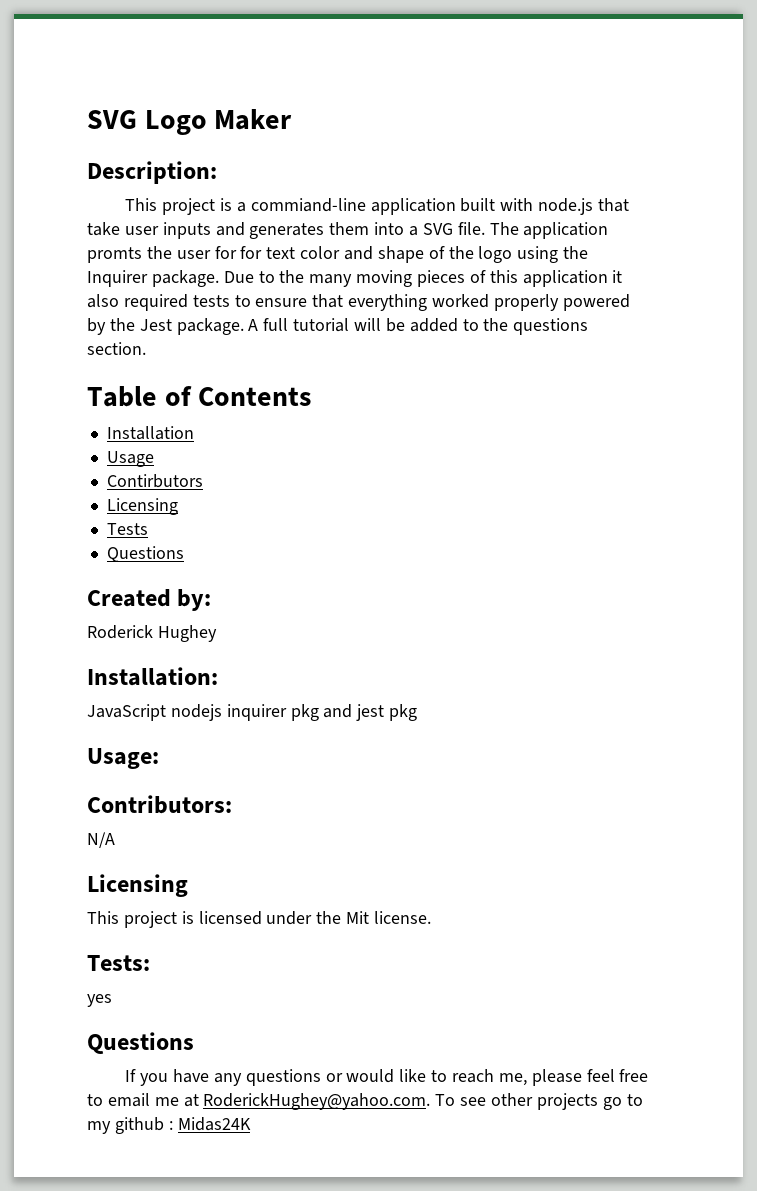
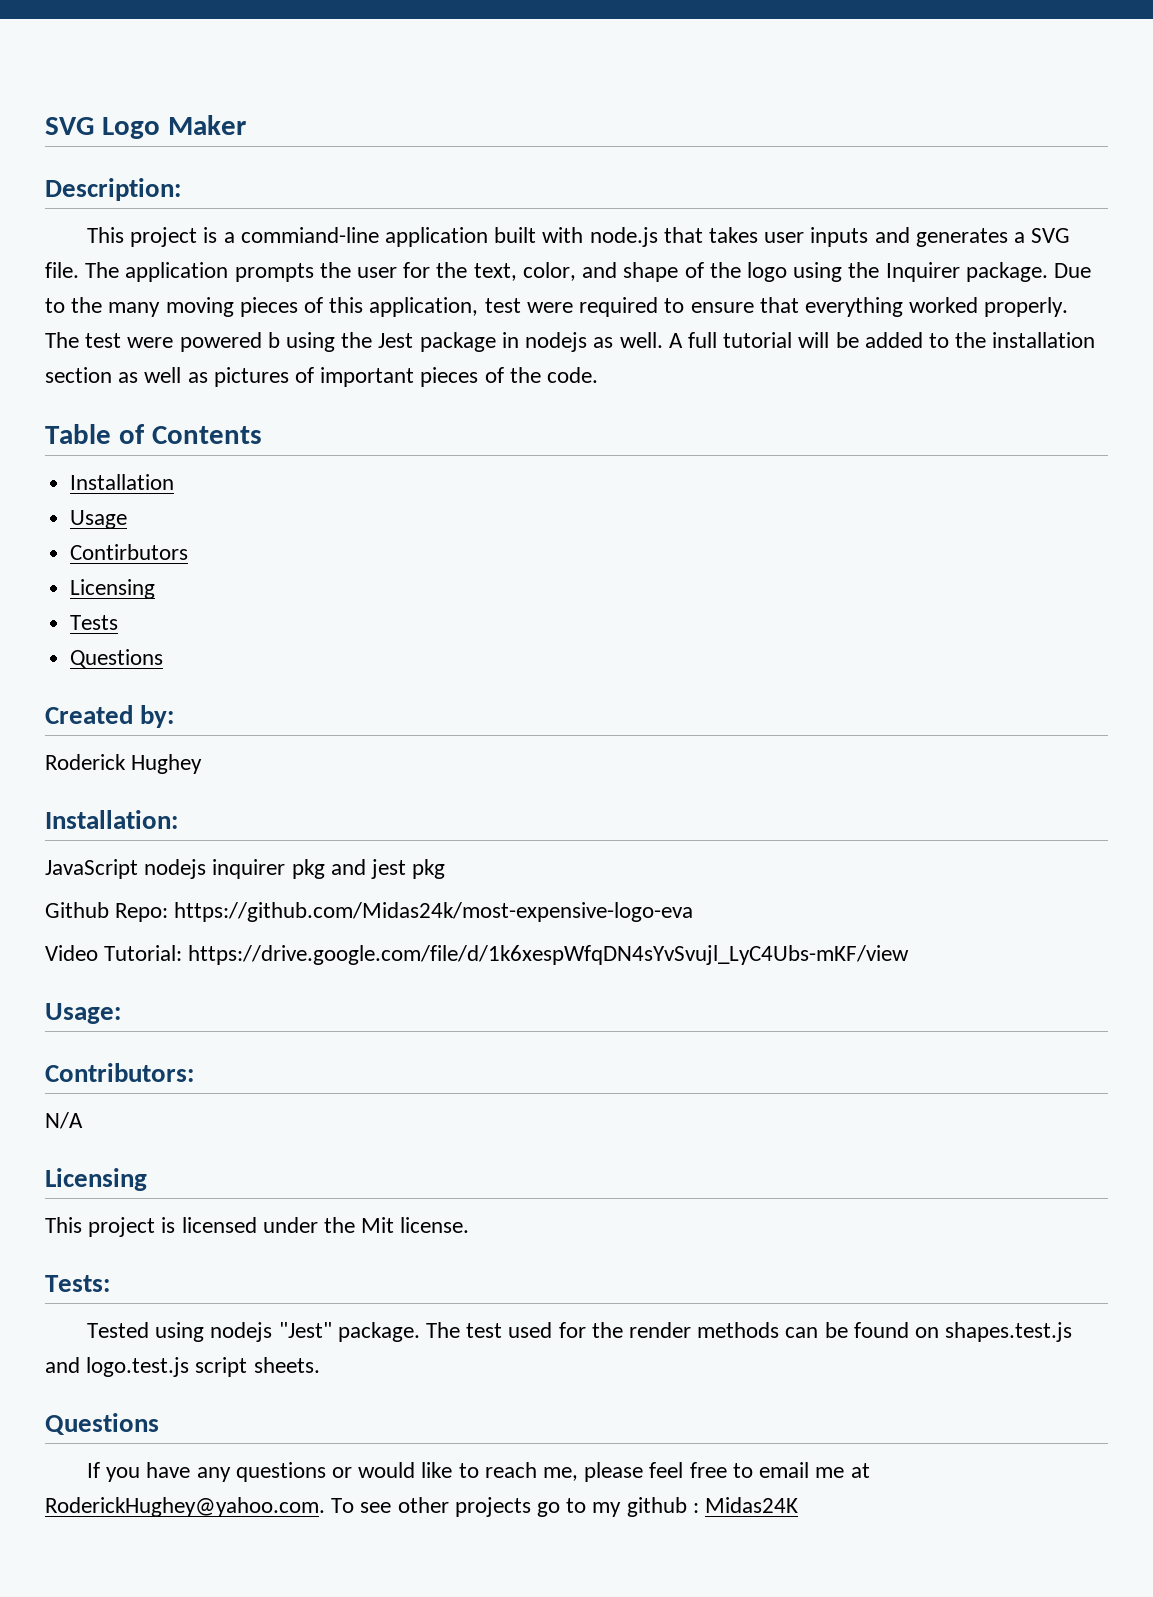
- This project is a commiand-line application built with node.js that take user inputs and generates them into a SVG file.
+ This project is a commiand-line application built with node.js that takes user inputs and generates a SVG file.
- The application promts the user for for text color and shape of the logo using the Inquirer package.
+ The application prompts the user for the text, color, and shape of the logo using the Inquirer package.
- Due to the many moving pieces of this application it also required tests to ensure that everything worked properly powered by the Jest package.
+ Due to the many moving pieces of this application, test were required to ensure that everything worked properly. The test were powered b using the Jest package in nodejs as well.
- A full tutorial will be added to the questions section.
+ A full tutorial will be added to the installation section as well as pictures of important pieces of the code.
+ Github Repo: https://github.com/Midas24k/most-expensive-logo-eva
+ Video Tutorial: https://drive.google.com/file/d/1k6xespWfqDN4sYvSvujl_LyC4Ubs-mKF/view
- yes
+ Tested using nodejs "Jest" package. The test used for the render methods can be found on shapes.test.js and logo.test.js script sheets.

